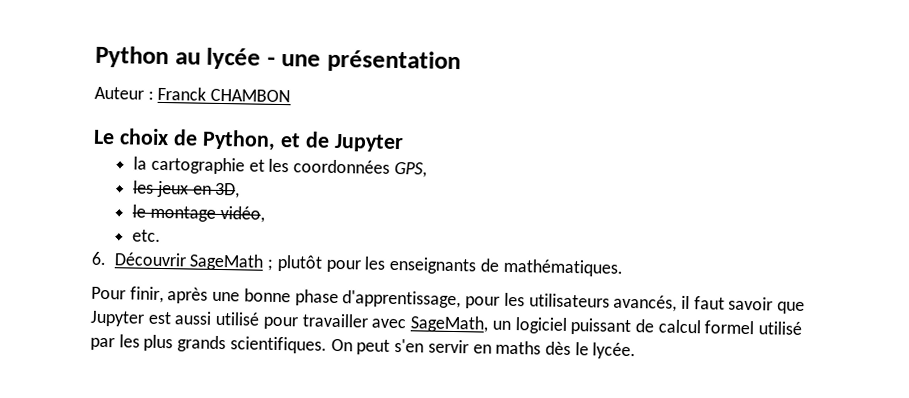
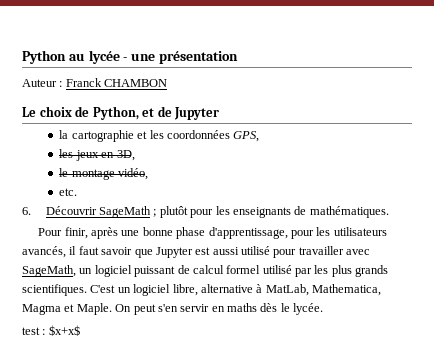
+ C'est un logiciel libre, alternative à MatLab, Mathematica, Magma et Maple.
+ test : $x+x$

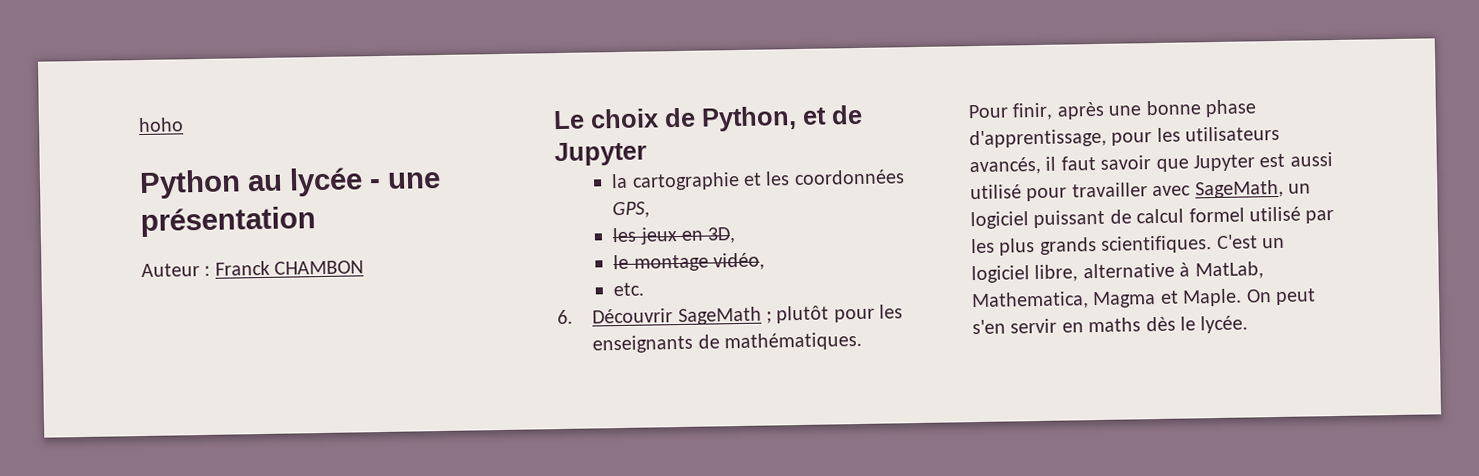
+ hoho
- test : $x+x$

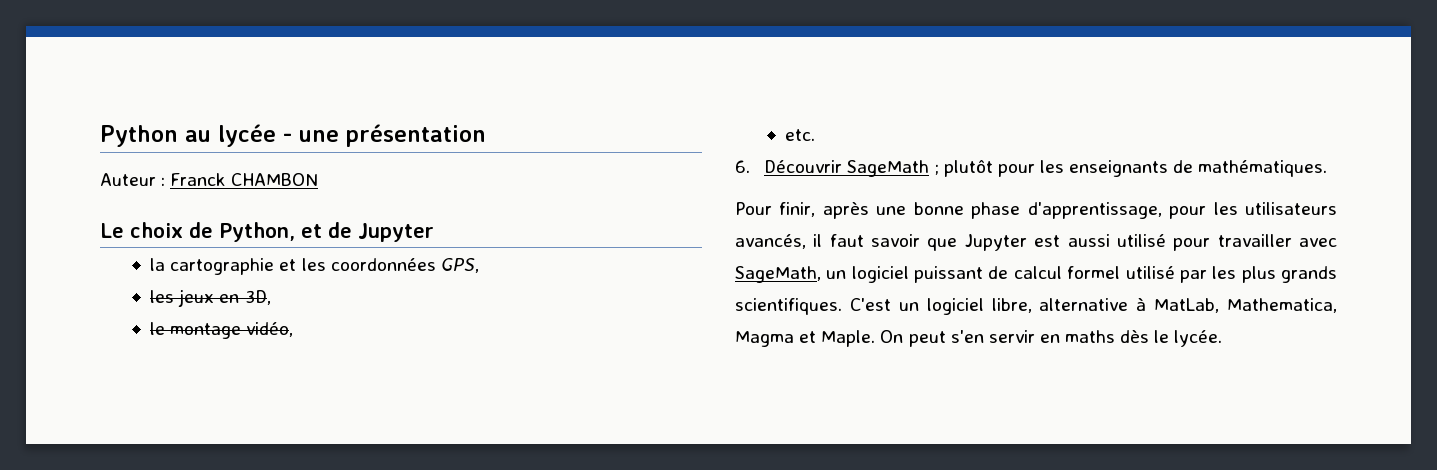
- hoho

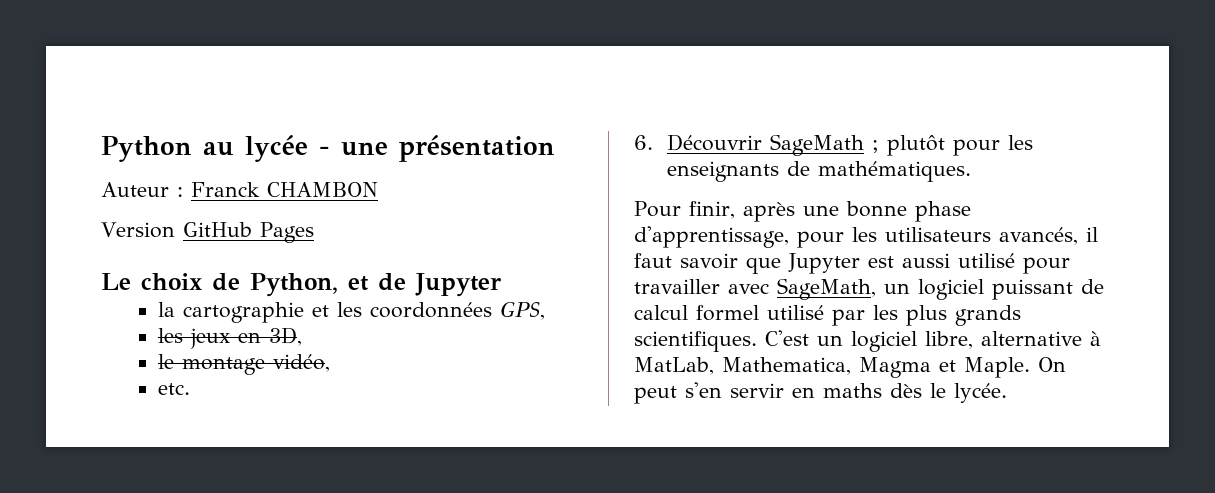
+ Version GitHub Pages

